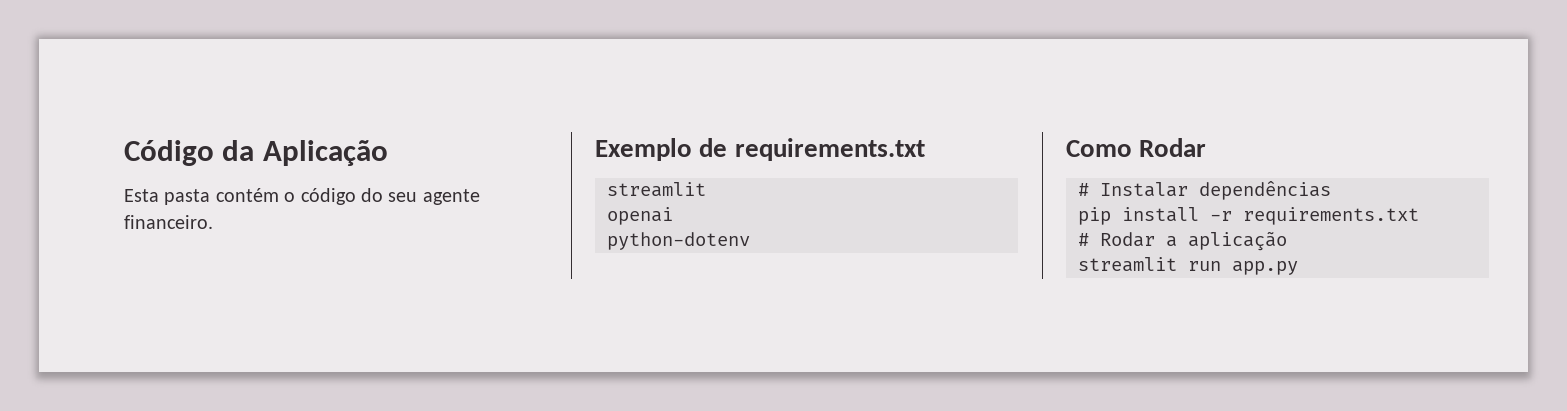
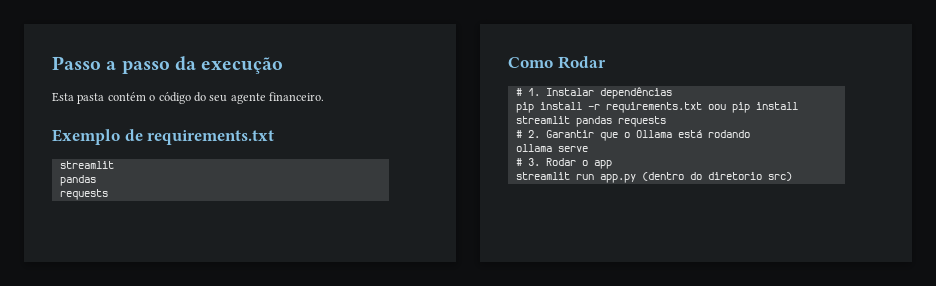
- Código da Aplicação
+ Passo a passo da execução
  Exemplo de requirements.txt
  streamlit
- openai
- python-dotenv
+ pandas
+ requests
- # Instalar dependências
+ # 1. Instalar dependências
- pip install -r requirements.txt
- # Rodar a aplicação
+ pip install -r requirements.txt oou pip install streamlit pandas requests
+ # 2. Garantir que o Ollama está rodando
+ ollama serve
+ # 3. Rodar o app
- streamlit run app.py
+ streamlit run app.py (dentro do diretorio src)

